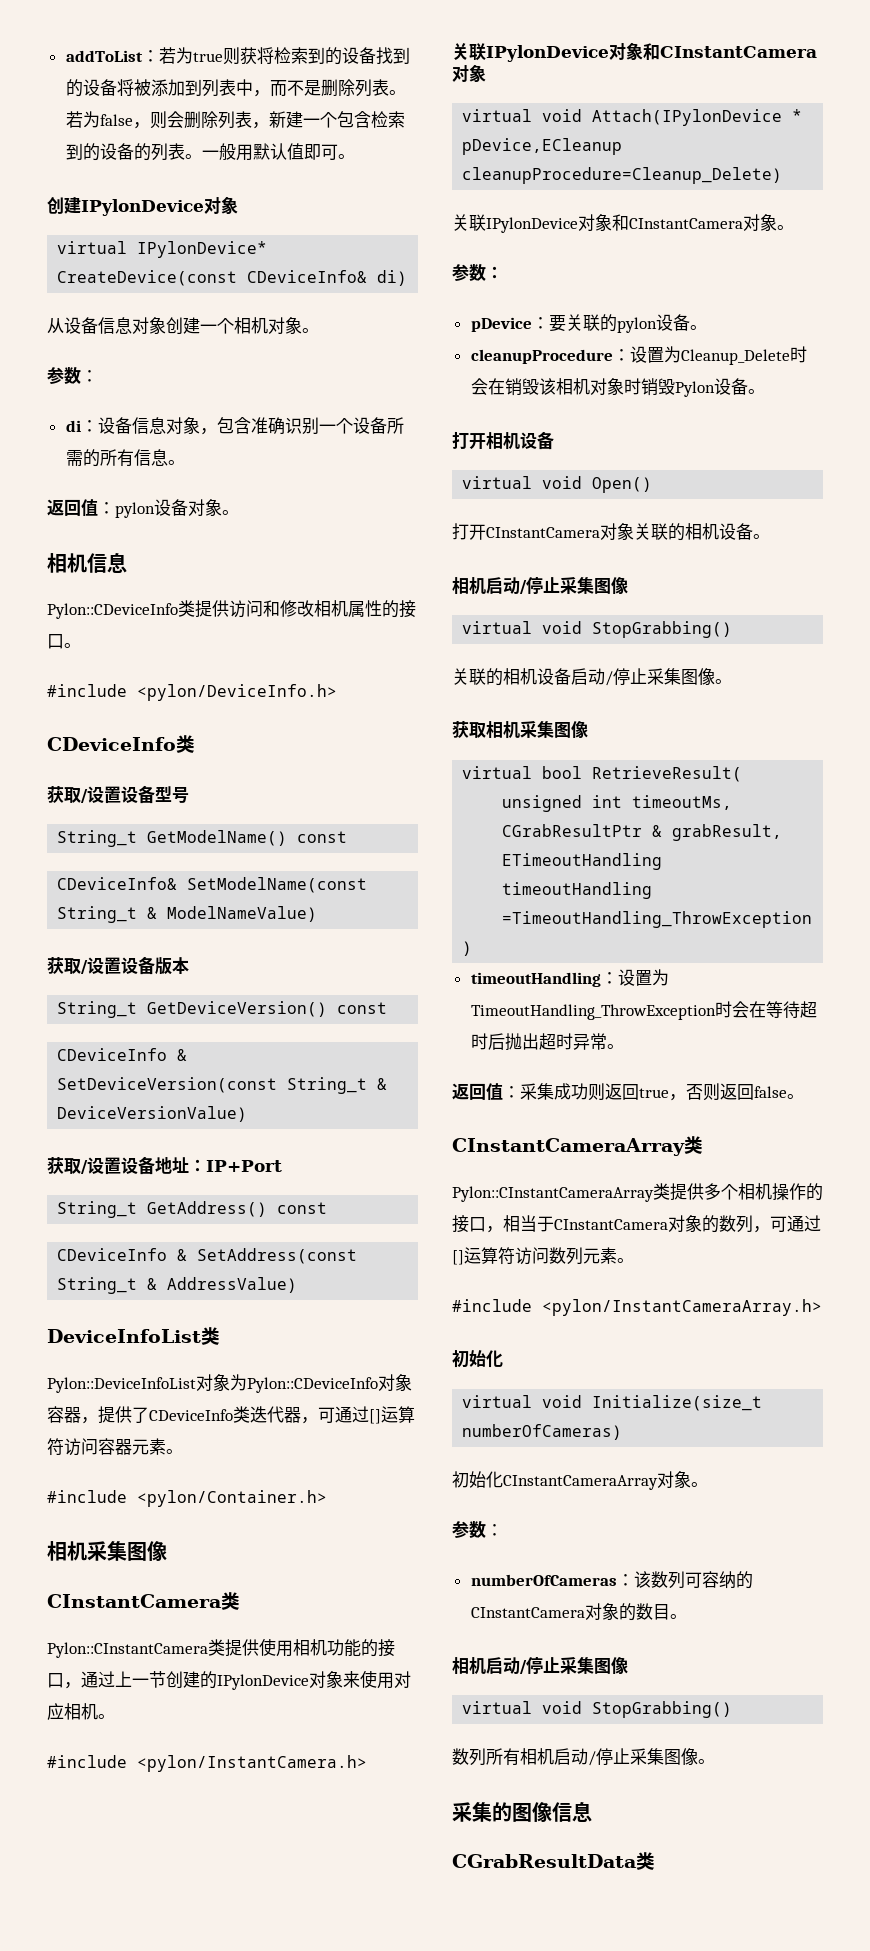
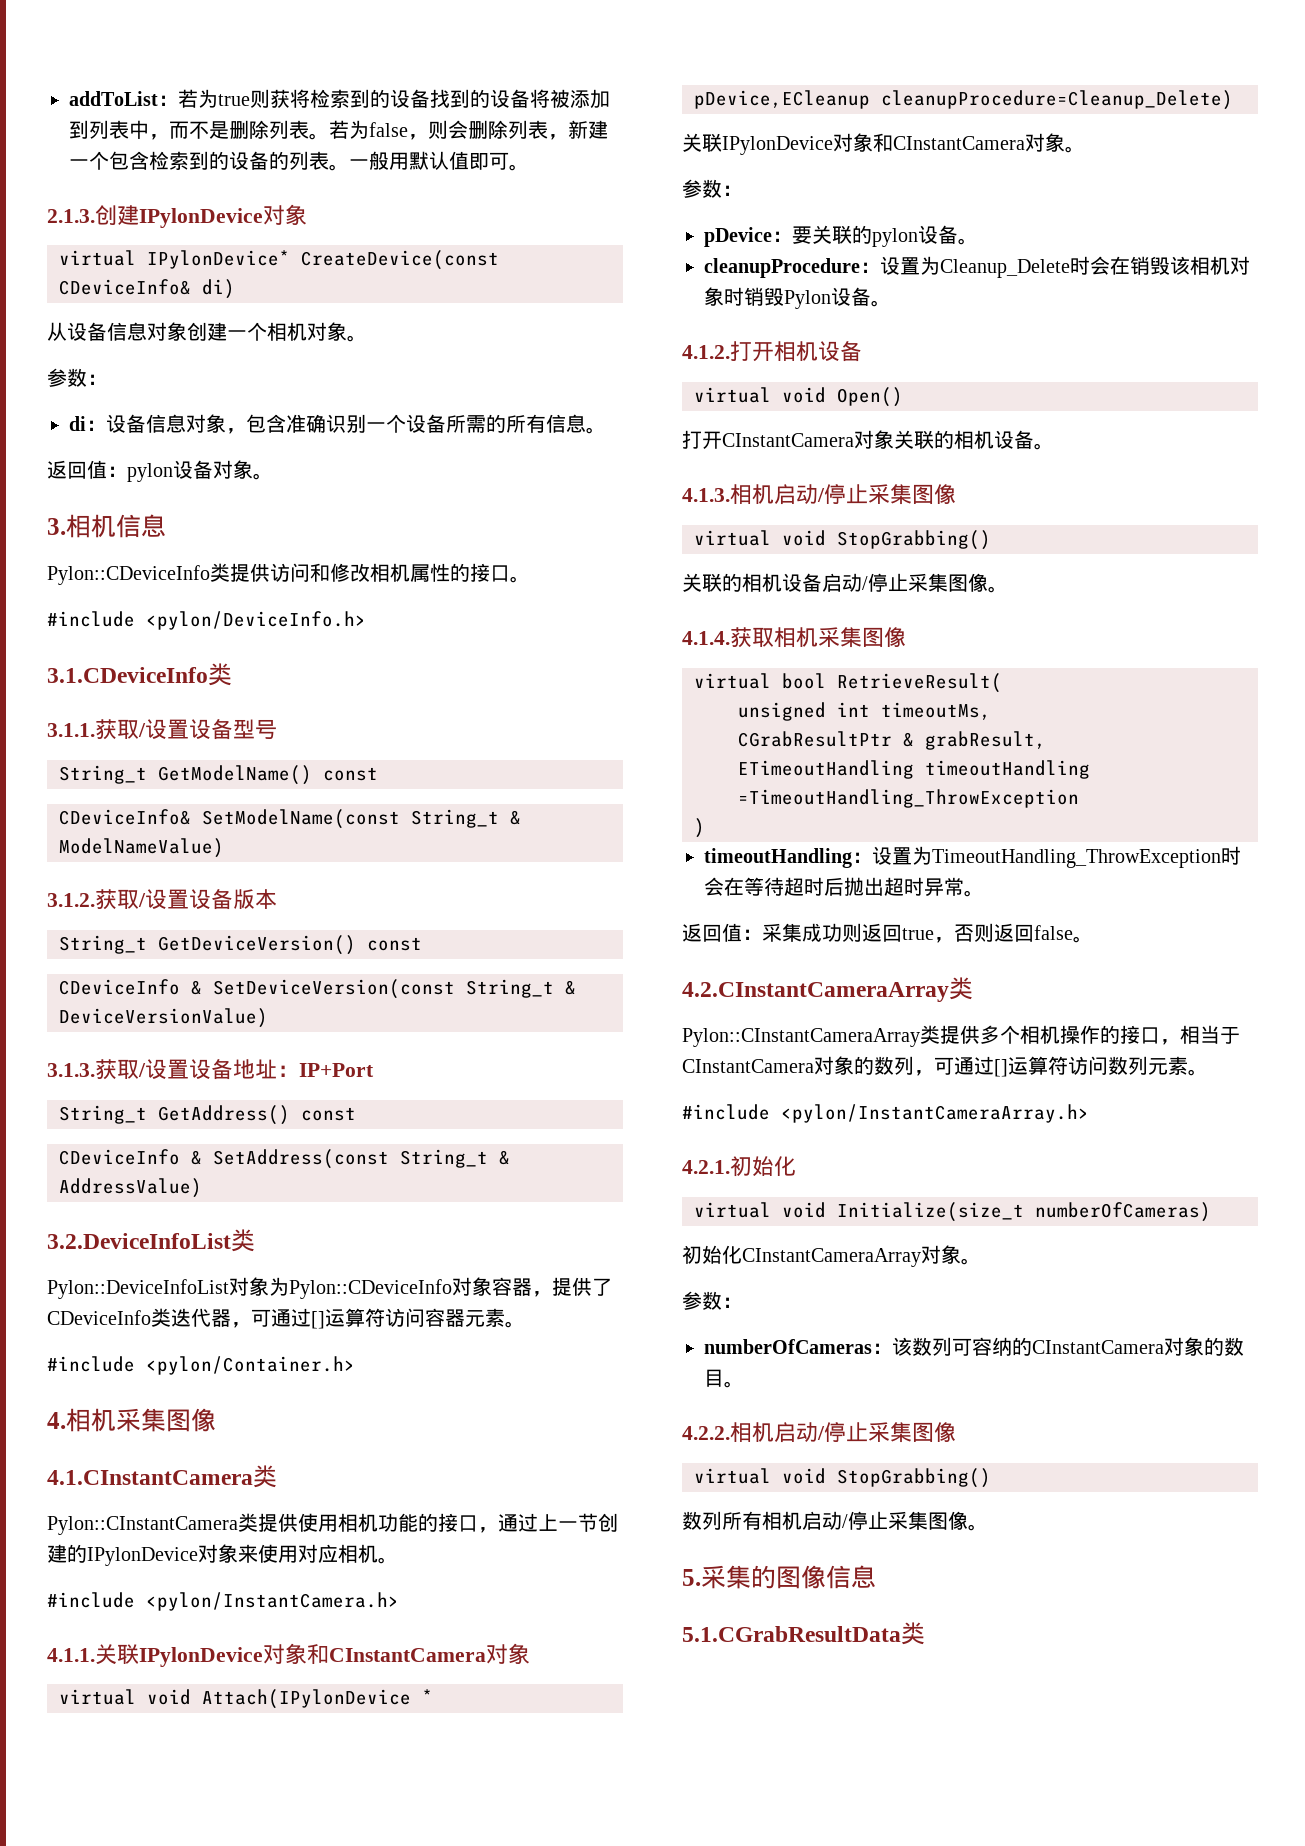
- 创建IPylonDevice对象
+ 2.1.3.创建IPylonDevice对象
- 相机信息
+ 3.相机信息
  #include <pylon/DeviceInfo.h>
- CDeviceInfo类
- 获取/设置设备型号
+ 3.1.CDeviceInfo类
+ 3.1.1.获取/设置设备型号
- 获取/设置设备版本
+ 3.1.2.获取/设置设备版本
- 获取/设置设备地址：IP+Port
+ 3.1.3.获取/设置设备地址：IP+Port
- DeviceInfoList类
+ 3.2.DeviceInfoList类
  #include <pylon/Container.h>
- 相机采集图像
- CInstantCamera类
+ 4.相机采集图像
+ 4.1.CInstantCamera类
  #include <pylon/InstantCamera.h>
- 关联IPylonDevice对象和CInstantCamera对象
+ 4.1.1.关联IPylonDevice对象和CInstantCamera对象
- 打开相机设备
+ 4.1.2.打开相机设备
  打开CInstantCamera对象关联的相机设备。
- 相机启动/停止采集图像
+ 4.1.3.相机启动/停止采集图像
- 获取相机采集图像
+ 4.1.4.获取相机采集图像
- CInstantCameraArray类
+ 4.2.CInstantCameraArray类
  #include <pylon/InstantCameraArray.h>
- 初始化
+ 4.2.1.初始化
  numberOfCameras：该数列可容纳的CInstantCamera对象的数目。
- 相机启动/停止采集图像
+ 4.2.2.相机启动/停止采集图像
- 采集的图像信息
+ 5.采集的图像信息
- CGrabResultData类
+ 5.1.CGrabResultData类

